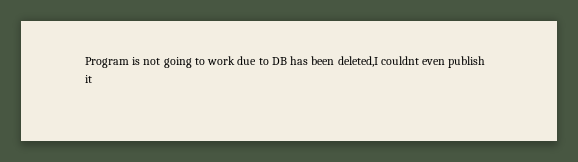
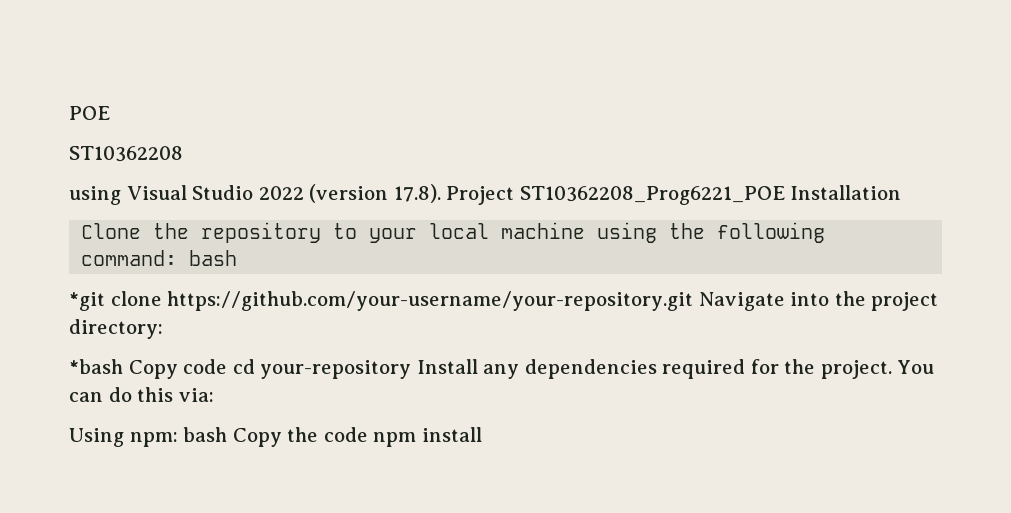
- Program is not going to work due to DB has been deleted,I couldnt even publish it
+ POE
+ ST10362208
+ using Visual Studio 2022 (version 17.8). Project ST10362208_Prog6221_POE Installation
+ Clone the repository to your local machine using the following command: bash
+ *git clone https://github.com/your-username/your-repository.git Navigate into the project directory:
+ *bash Copy code cd your-repository Install any dependencies required for the project. You can do this via:
+ Using npm: bash Copy the code npm install

